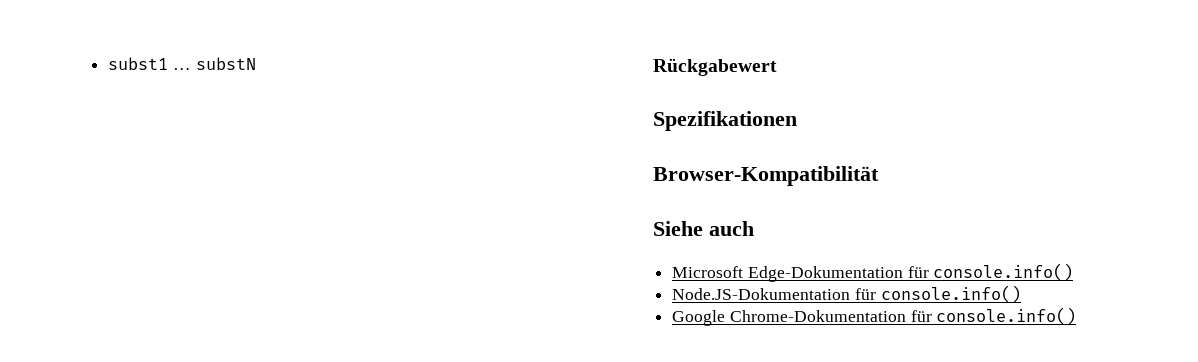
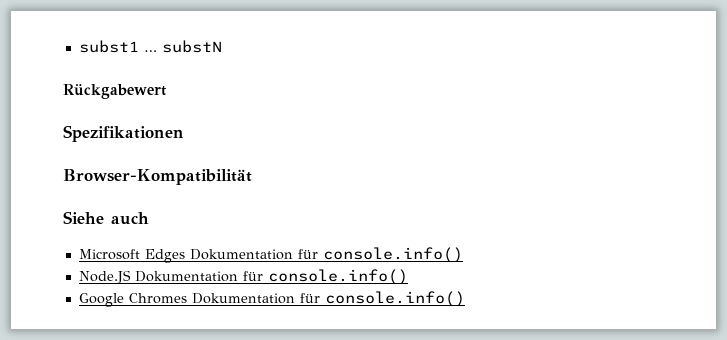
- Microsoft Edge-Dokumentation für console.info()
- Node.JS-Dokumentation für console.info()
+ Microsoft Edges Dokumentation für console.info()
+ Node.JS Dokumentation für console.info()
- Google Chrome-Dokumentation für console.info()
+ Google Chromes Dokumentation für console.info()

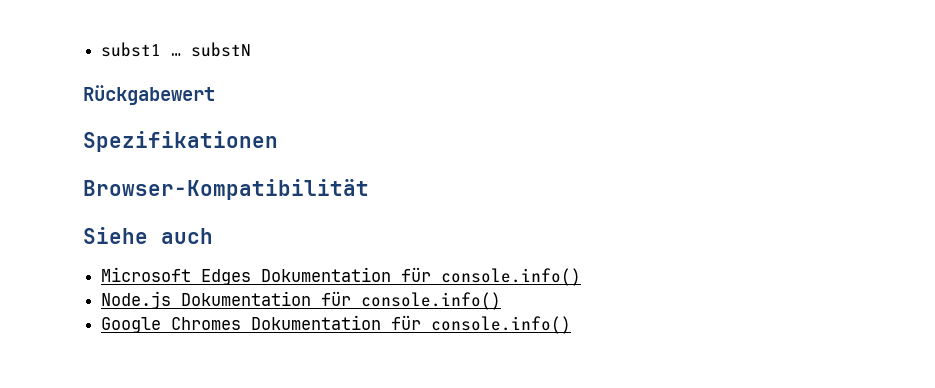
- Node.JS Dokumentation für console.info()
+ Node.js Dokumentation für console.info()

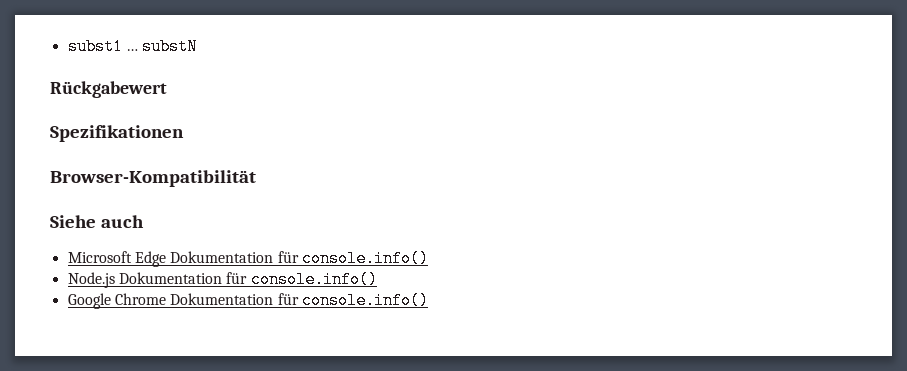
- Microsoft Edges Dokumentation für console.info()
+ Microsoft Edge Dokumentation für console.info()
- Google Chromes Dokumentation für console.info()
+ Google Chrome Dokumentation für console.info()

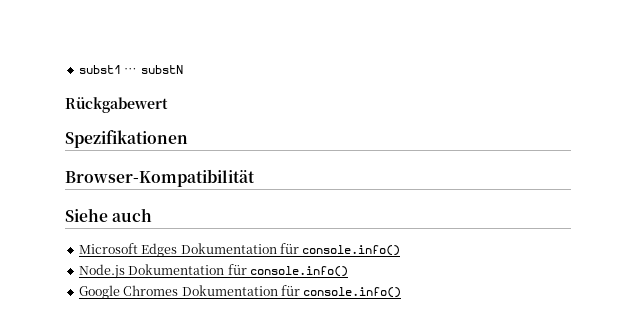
- Microsoft Edge Dokumentation für console.info()
+ Microsoft Edges Dokumentation für console.info()
- Google Chrome Dokumentation für console.info()
+ Google Chromes Dokumentation für console.info()

